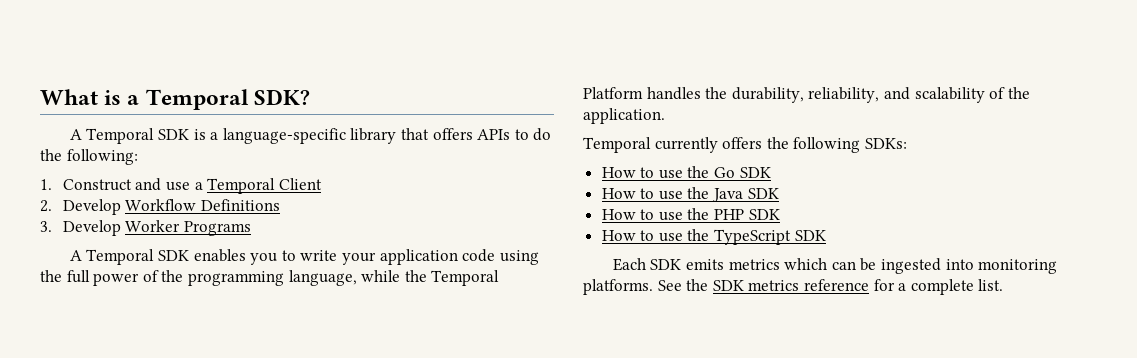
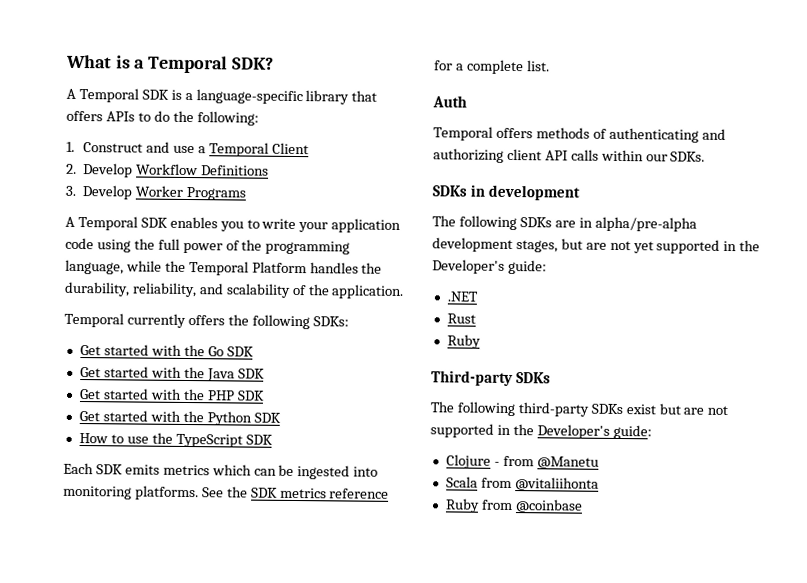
- How to use the Go SDK
+ Get started with the Go SDK
- How to use the Java SDK
+ Get started with the Java SDK
- How to use the PHP SDK
+ Get started with the PHP SDK
+ Get started with the Python SDK
+ Auth
+ Temporal offers methods of authenticating and authorizing client API calls within our SDKs.
+ SDKs in development
+ The following SDKs are in alpha/pre-alpha development stages, but are not yet supported in the Developer's guide:
+ .NET
+ Rust
+ Ruby
+ Third-party SDKs
+ The following third-party SDKs exist but are not supported in the Developer's guide:
+ Clojure - from @Manetu
+ Scala from @vitaliihonta
+ Ruby from @coinbase

